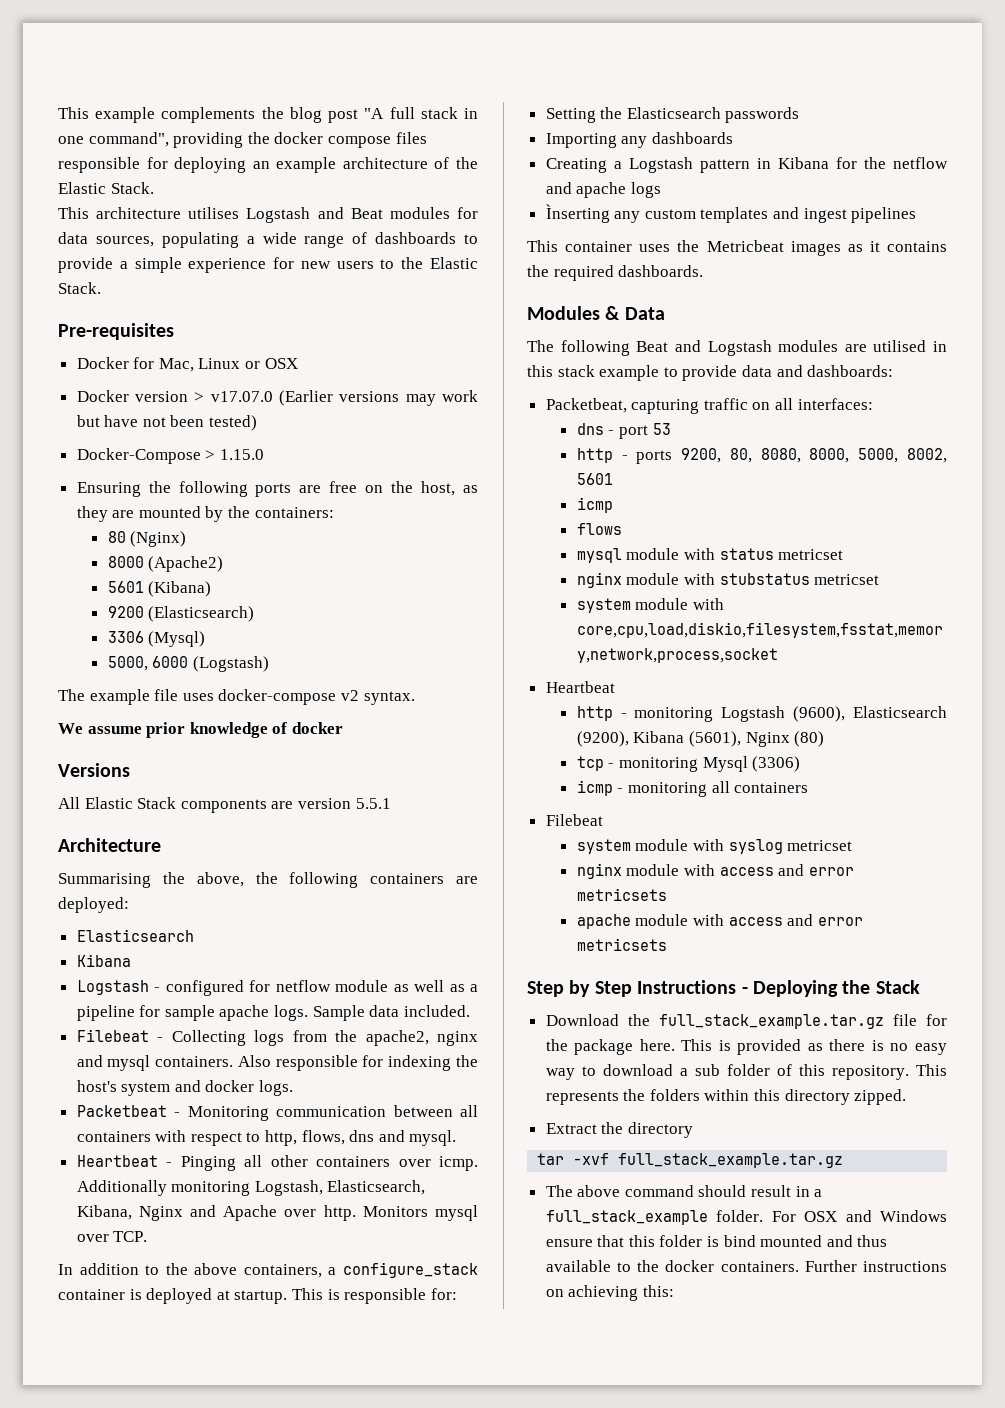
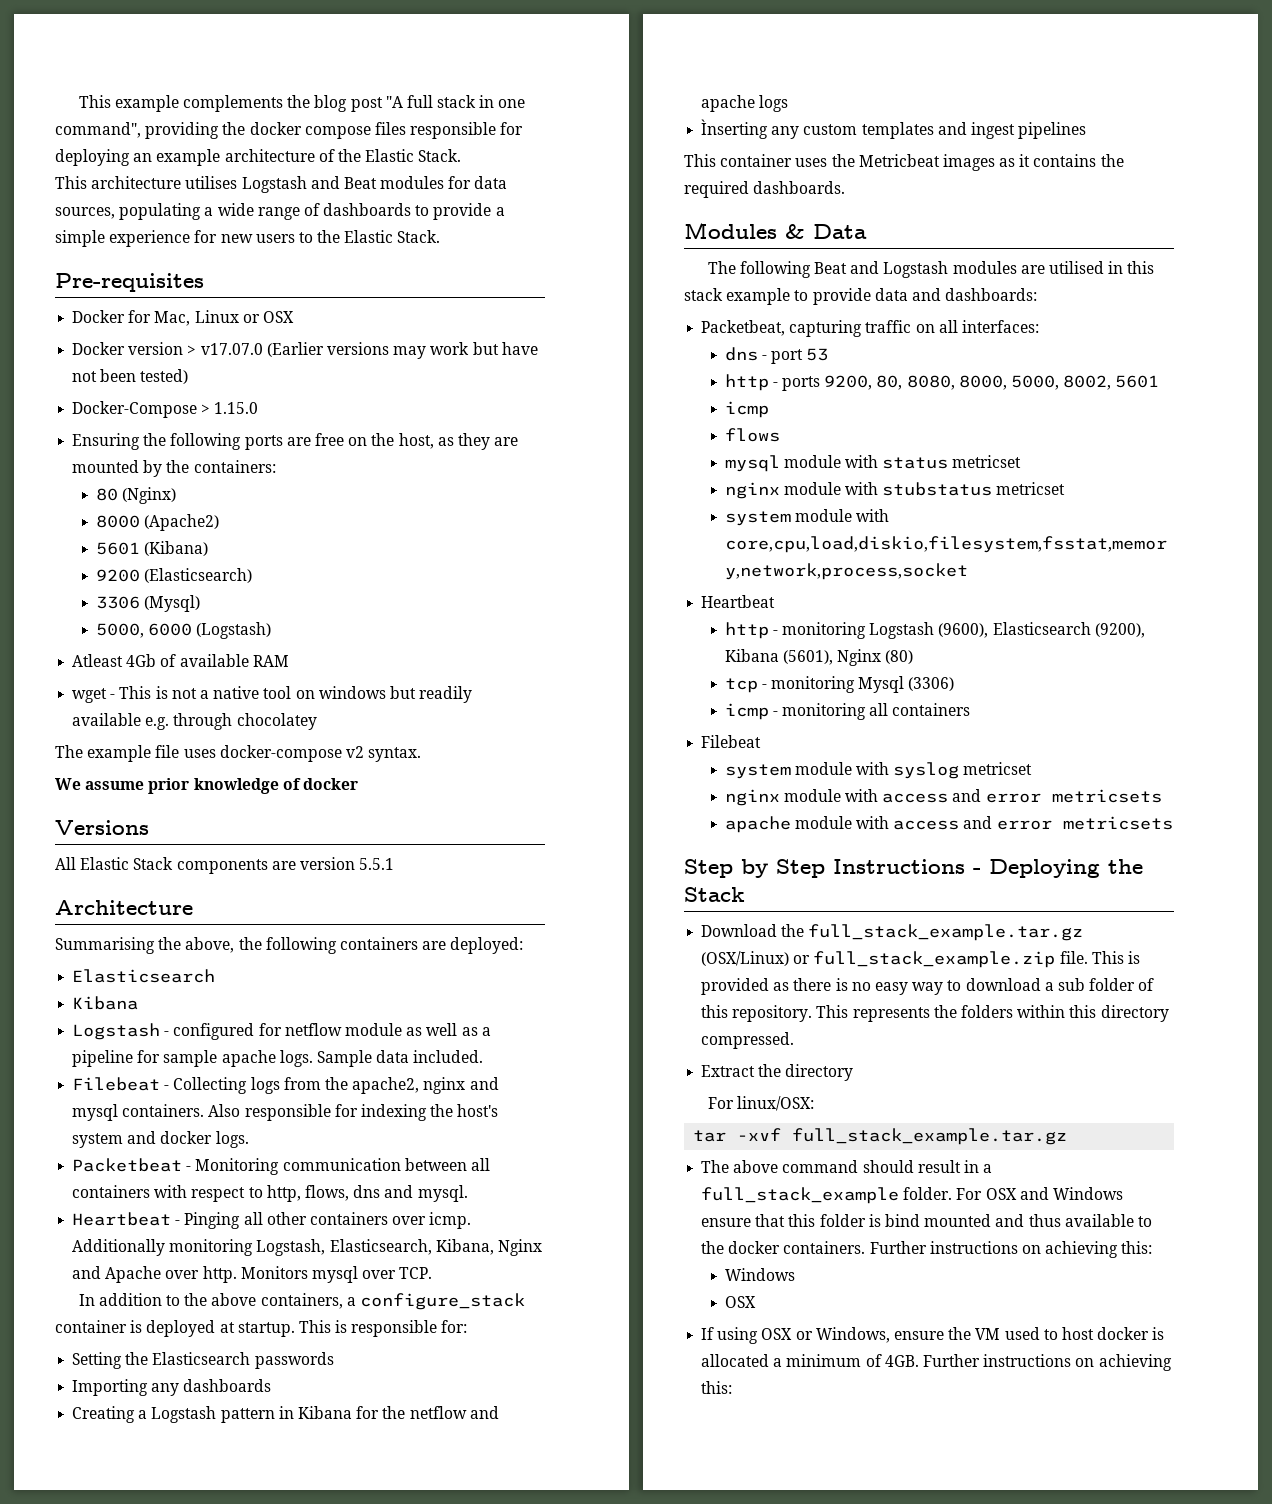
+ Atleast 4Gb of available RAM
+ wget - This is not a native tool on windows but readily available e.g. through chocolatey
- Download the full_stack_example.tar.gz file for the package here.
+ Download the full_stack_example.tar.gz (OSX/Linux) or full_stack_example.zip file.
- This represents the folders within this directory zipped.
+ This represents the folders within this directory compressed.
+ For linux/OSX:
  For OSX and Windows ensure that this folder is bind mounted and thus available to the docker containers. Further instructions on achieving this:
+ Windows
+ OSX
+ If using OSX or Windows, ensure the VM used to host docker is allocated a minimum of 4GB. Further instructions on achieving this:

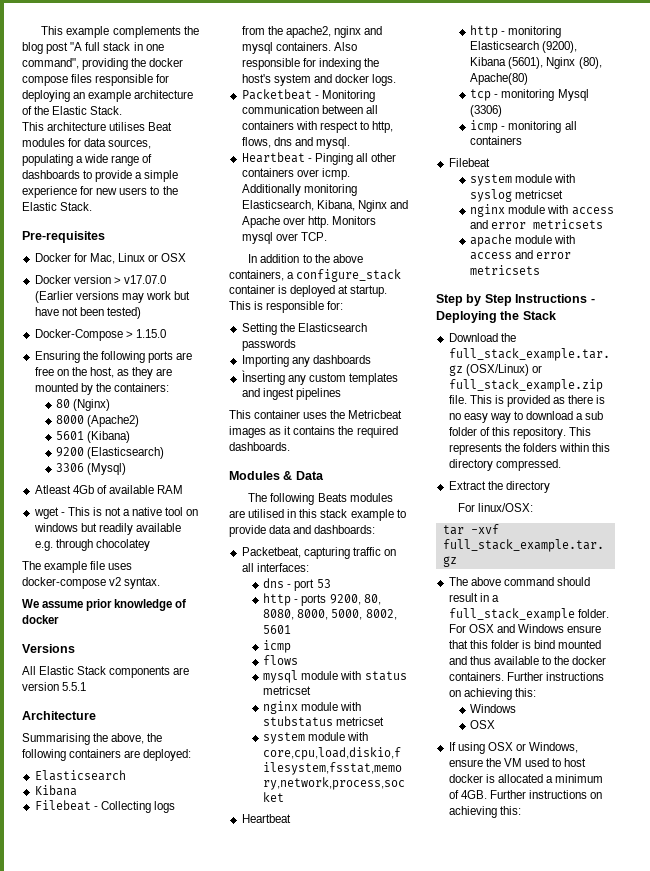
- This architecture utilises Logstash and Beat modules for data sources, populating a wide range of dashboards to provide a simple experience for new users to the Elastic Stack.
+ This architecture utilises Beat modules for data sources, populating a wide range of dashboards to provide a simple experience for new users to the Elastic Stack.
- 5000, 6000 (Logstash)
- Logstash - configured for netflow module as well as a pipeline for sample apache logs. Sample data included.
- Additionally monitoring Logstash, Elasticsearch, Kibana, Nginx and Apache over http.
+ Additionally monitoring Elasticsearch, Kibana, Nginx and Apache over http.
- Creating a Logstash pattern in Kibana for the netflow and apache logs
- The following Beat and Logstash modules are utilised in this stack example to provide data and dashboards:
+ The following Beats modules are utilised in this stack example to provide data and dashboards:
- http - monitoring Logstash (9600), Elasticsearch (9200), Kibana (5601), Nginx (80)
+ http - monitoring Elasticsearch (9200), Kibana (5601), Nginx (80), Apache(80)

